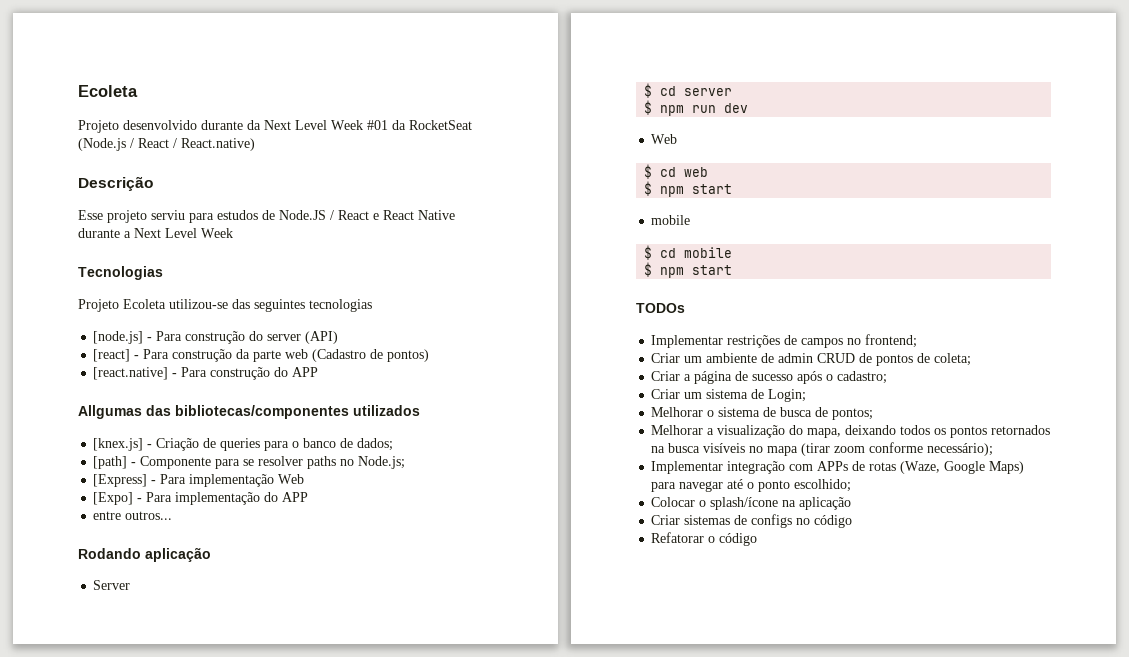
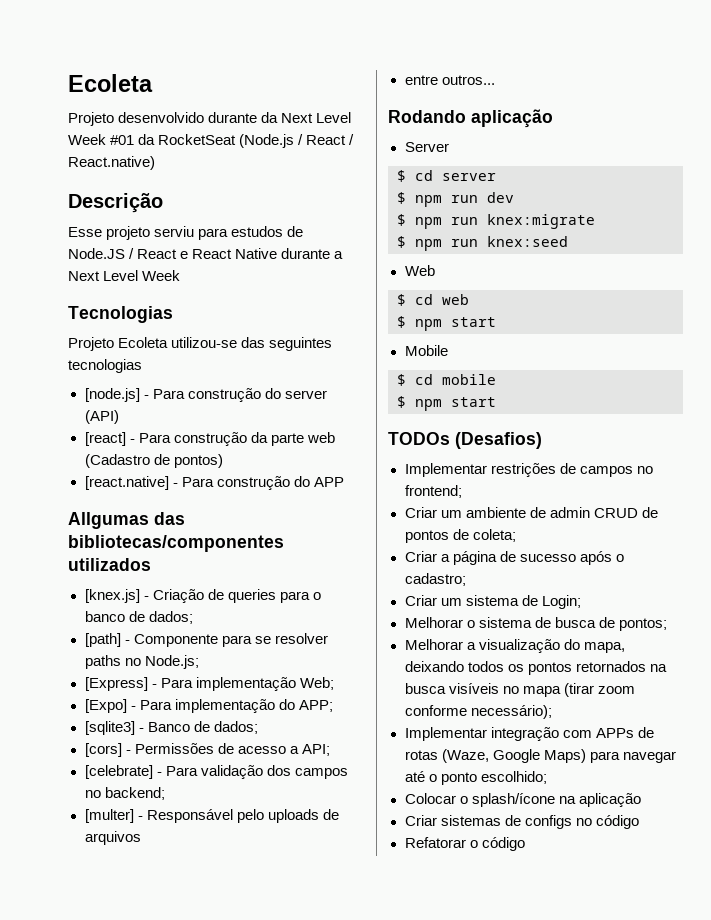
- [Express] - Para implementação Web
+ [Express] - Para implementação Web;
- [Expo] - Para implementação do APP
+ [Expo] - Para implementação do APP;
+ [sqlite3] - Banco de dados;
+ [cors] - Permissões de acesso a API;
+ [celebrate] - Para validação dos campos no backend;
+ [multer] - Responsável pelo uploads de arquivos
+ $ npm run knex:migrate
+ $ npm run knex:seed
  $ cd web
  $ npm start
- mobile
+ Mobile
- TODOs
+ TODOs (Desafios)

